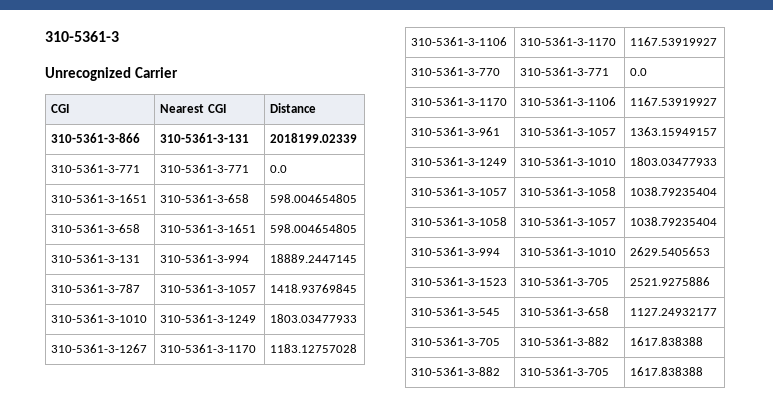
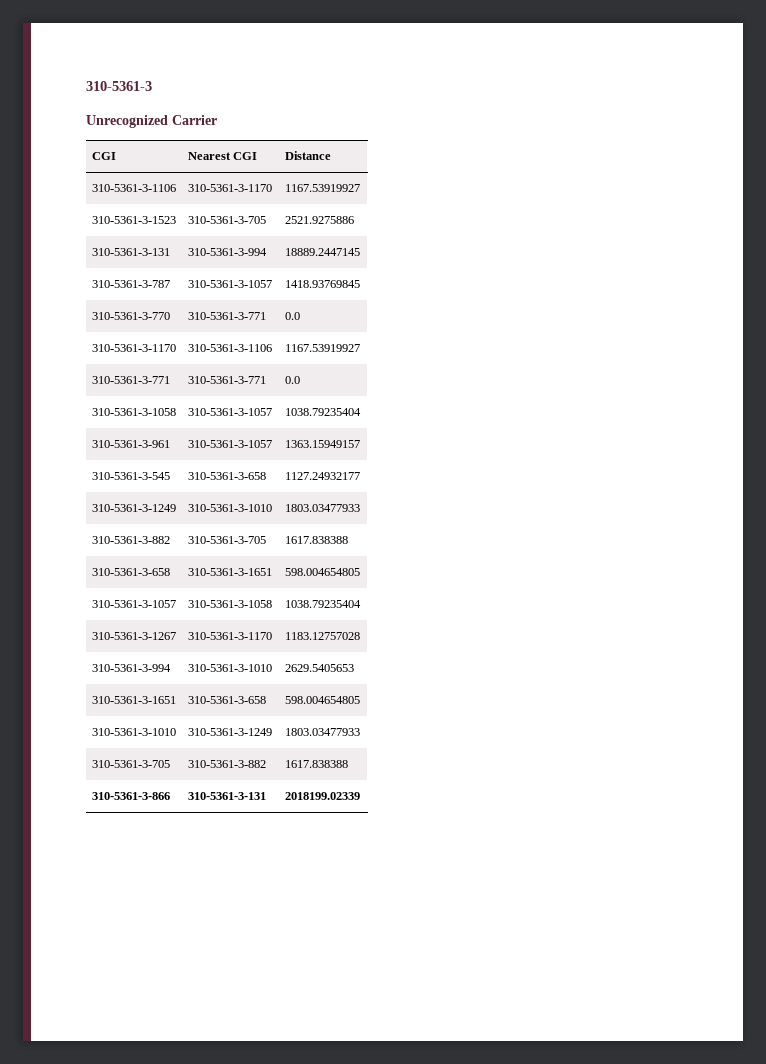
- 310-5361-3-866 | 310-5361-3-131 | 2018199.02339
- 310-5361-3-771 | 310-5361-3-771 | 0.0
- 310-5361-3-1651 | 310-5361-3-658 | 598.004654805
- 310-5361-3-658 | 310-5361-3-1651 | 598.004654805
+ 310-5361-3-1106 | 310-5361-3-1170 | 1167.53919927
+ 310-5361-3-1523 | 310-5361-3-705 | 2521.9275886
- 310-5361-3-1010 | 310-5361-3-1249 | 1803.03477933
- 310-5361-3-1267 | 310-5361-3-1170 | 1183.12757028
- 310-5361-3-1106 | 310-5361-3-1170 | 1167.53919927
+ 310-5361-3-771 | 310-5361-3-771 | 0.0
+ 310-5361-3-1058 | 310-5361-3-1057 | 1038.79235404
+ 310-5361-3-545 | 310-5361-3-658 | 1127.24932177
+ 310-5361-3-882 | 310-5361-3-705 | 1617.838388
+ 310-5361-3-658 | 310-5361-3-1651 | 598.004654805
- 310-5361-3-1058 | 310-5361-3-1057 | 1038.79235404
+ 310-5361-3-1267 | 310-5361-3-1170 | 1183.12757028
- 310-5361-3-1523 | 310-5361-3-705 | 2521.9275886
- 310-5361-3-545 | 310-5361-3-658 | 1127.24932177
+ 310-5361-3-1651 | 310-5361-3-658 | 598.004654805
+ 310-5361-3-1010 | 310-5361-3-1249 | 1803.03477933
- 310-5361-3-882 | 310-5361-3-705 | 1617.838388
+ 310-5361-3-866 | 310-5361-3-131 | 2018199.02339

